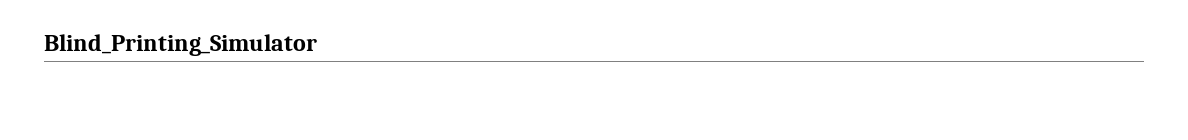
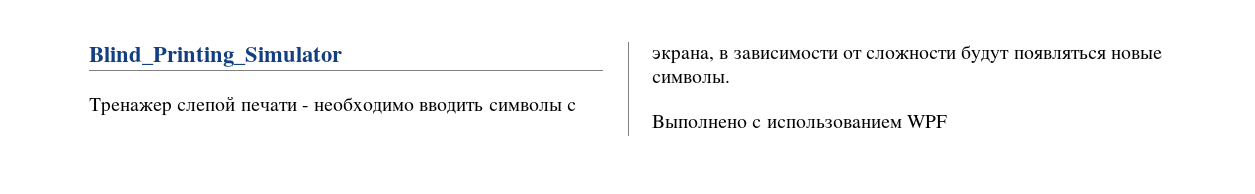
+ Тренажер слепой печати - необходимо вводить символы с экрана, в зависимости от сложности будут появляться новые символы.
+ Выполнено с использованием WPF

